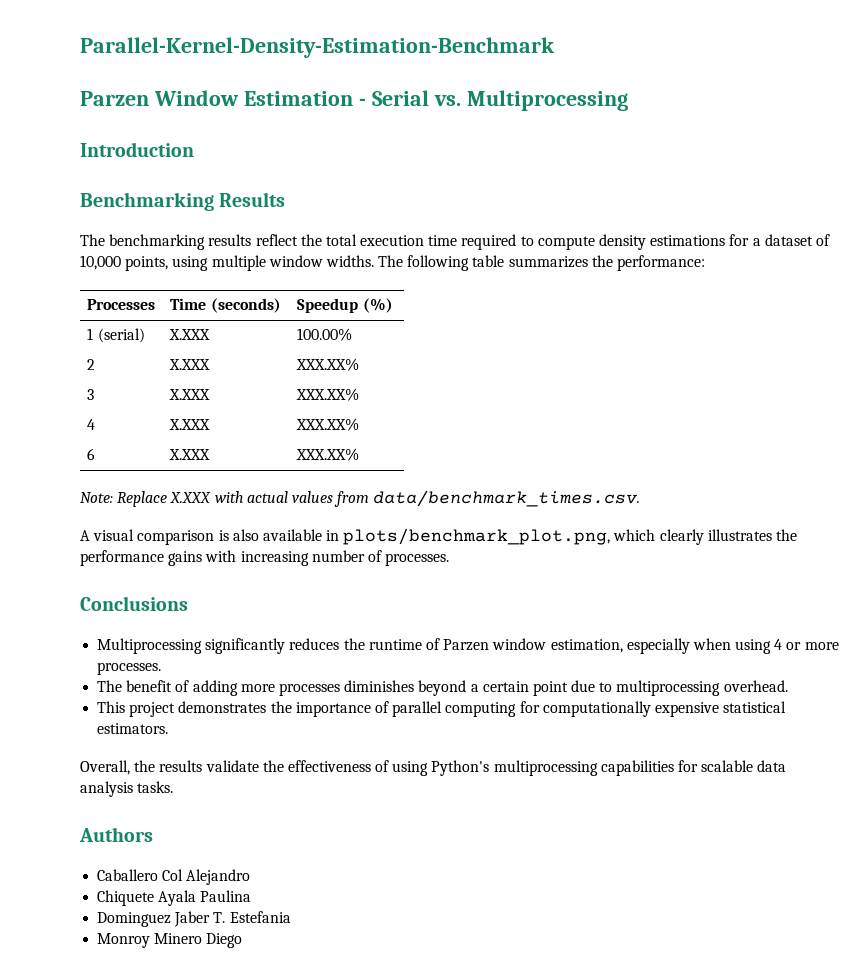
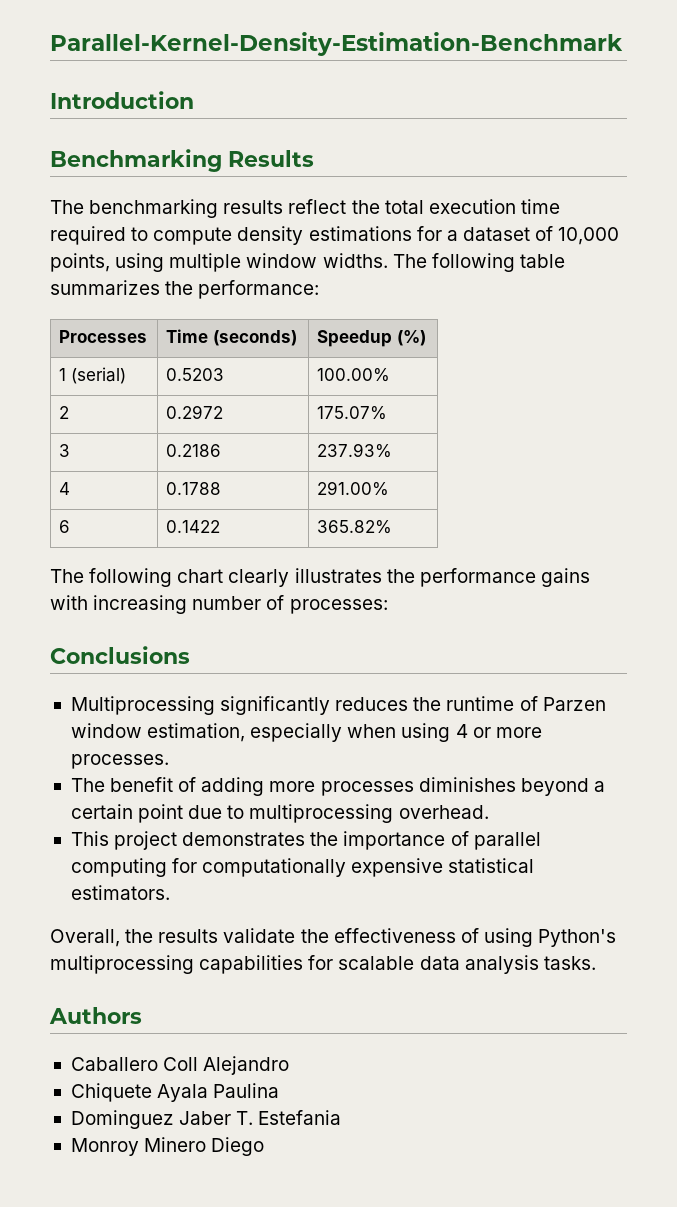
- Parzen Window Estimation - Serial vs. Multiprocessing
- 1 (serial) | X.XXX | 100.00%
+ 1 (serial) | 0.5203 | 100.00%
- 2 | X.XXX | XXX.XX%
+ 2 | 0.2972 | 175.07%
- 3 | X.XXX | XXX.XX%
+ 3 | 0.2186 | 237.93%
- 4 | X.XXX | XXX.XX%
+ 4 | 0.1788 | 291.00%
- 6 | X.XXX | XXX.XX%
- Note: Replace X.XXX with actual values from data/benchmark_times.csv.
- A visual comparison is also available in plots/benchmark_plot.png, which clearly illustrates the performance gains with increasing number of processes.
+ 6 | 0.1422 | 365.82%
+ The following chart clearly illustrates the performance gains with increasing number of processes:
- Caballero Col Alejandro
+ Caballero Coll Alejandro

